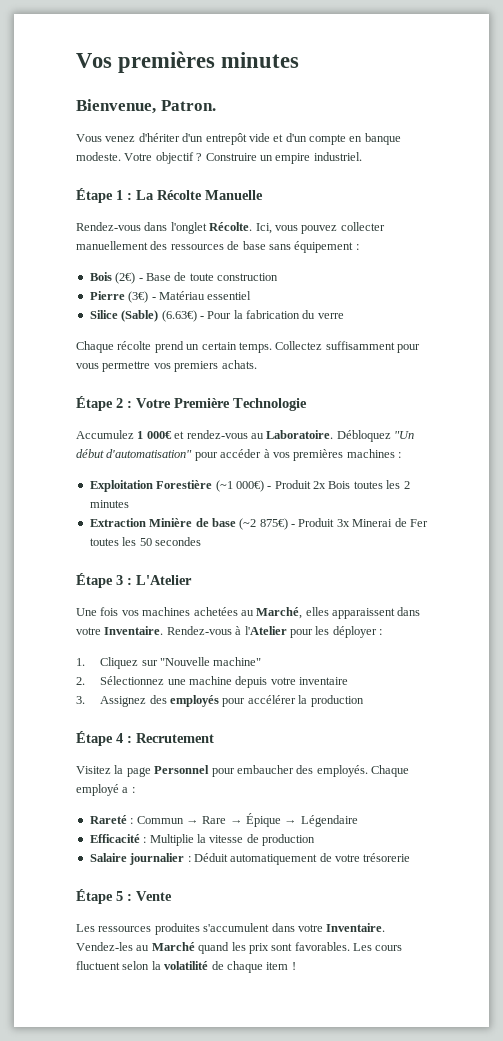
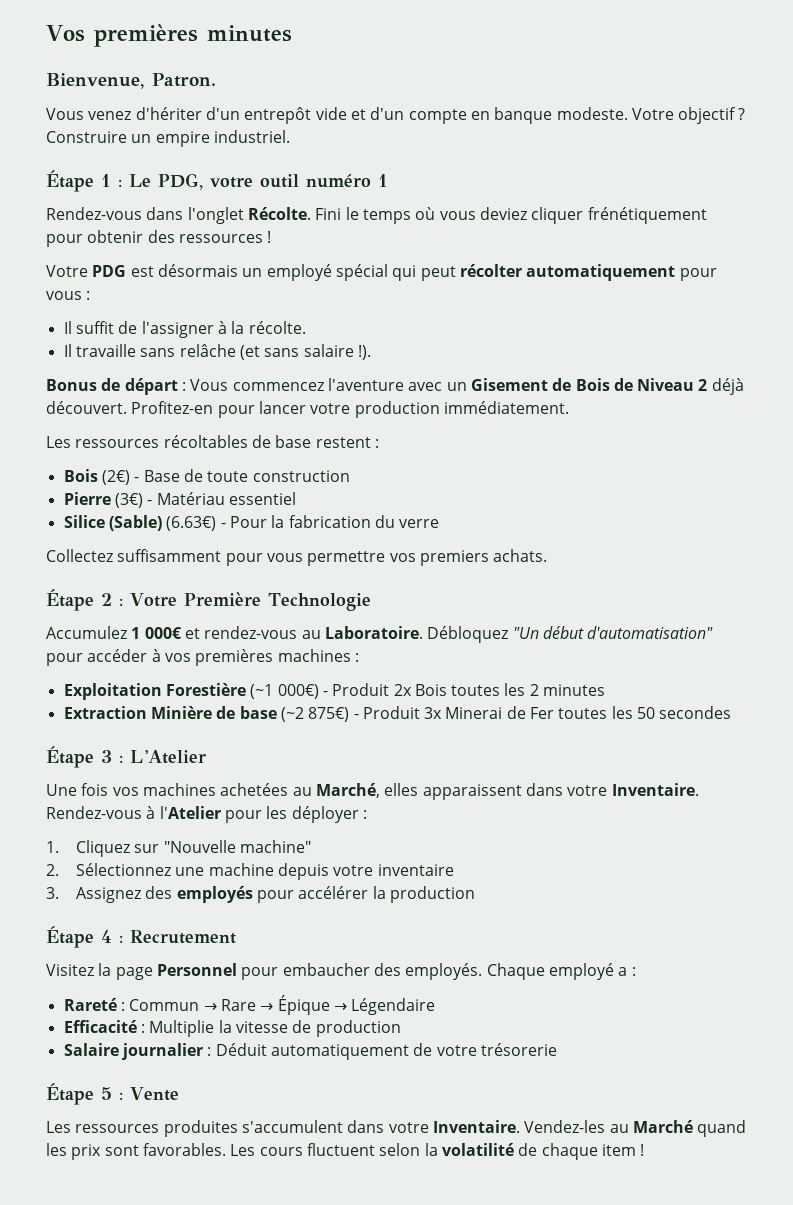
- Étape 1 : La Récolte Manuelle
- Rendez-vous dans l'onglet Récolte. Ici, vous pouvez collecter manuellement des ressources de base sans équipement :
+ Étape 1 : Le PDG, votre outil numéro 1
+ Rendez-vous dans l'onglet Récolte. Fini le temps où vous deviez cliquer frénétiquement pour obtenir des ressources !
+ Votre PDG est désormais un employé spécial qui peut récolter automatiquement pour vous :
+ Il suffit de l'assigner à la récolte.
+ Il travaille sans relâche (et sans salaire !).
+ Bonus de départ : Vous commencez l'aventure avec un Gisement de Bois de Niveau 2 déjà découvert. Profitez-en pour lancer votre production immédiatement.
+ Les ressources récoltables de base restent :
- Chaque récolte prend un certain temps.

